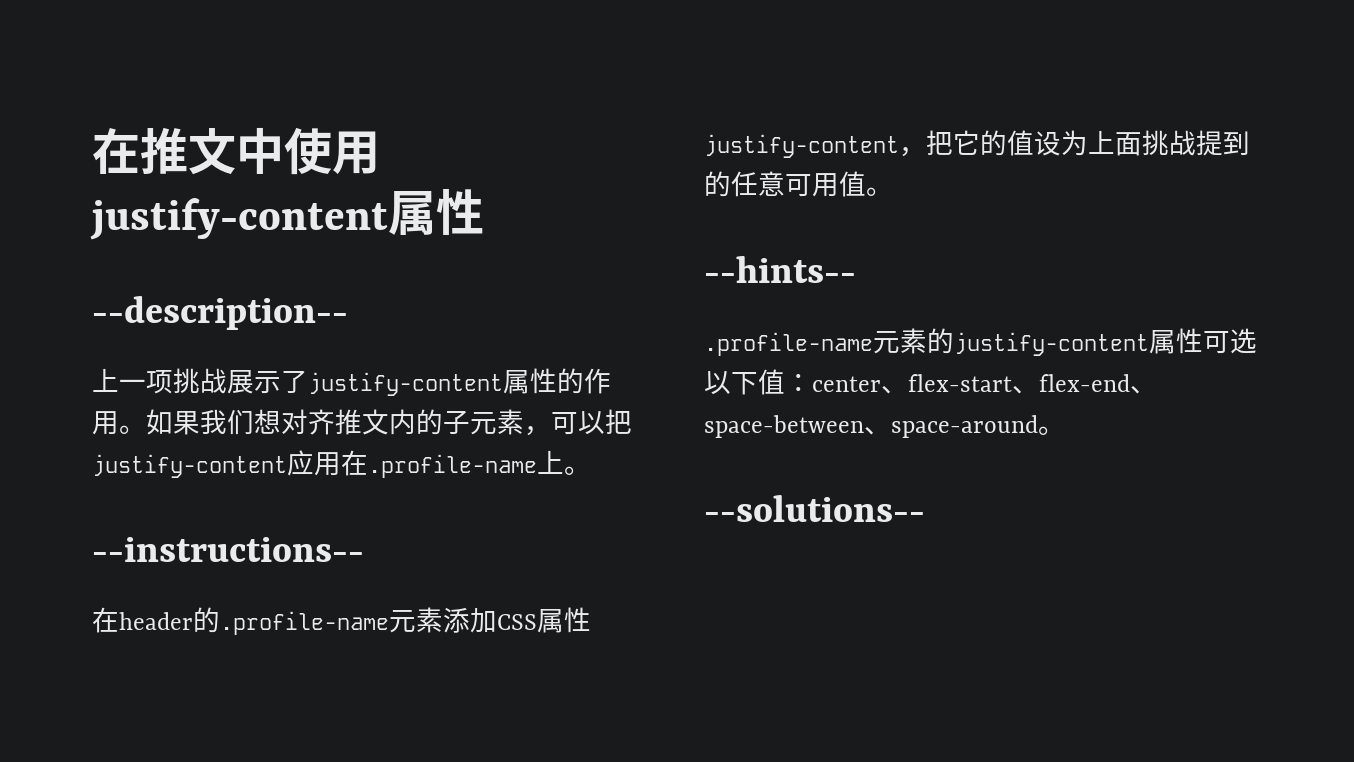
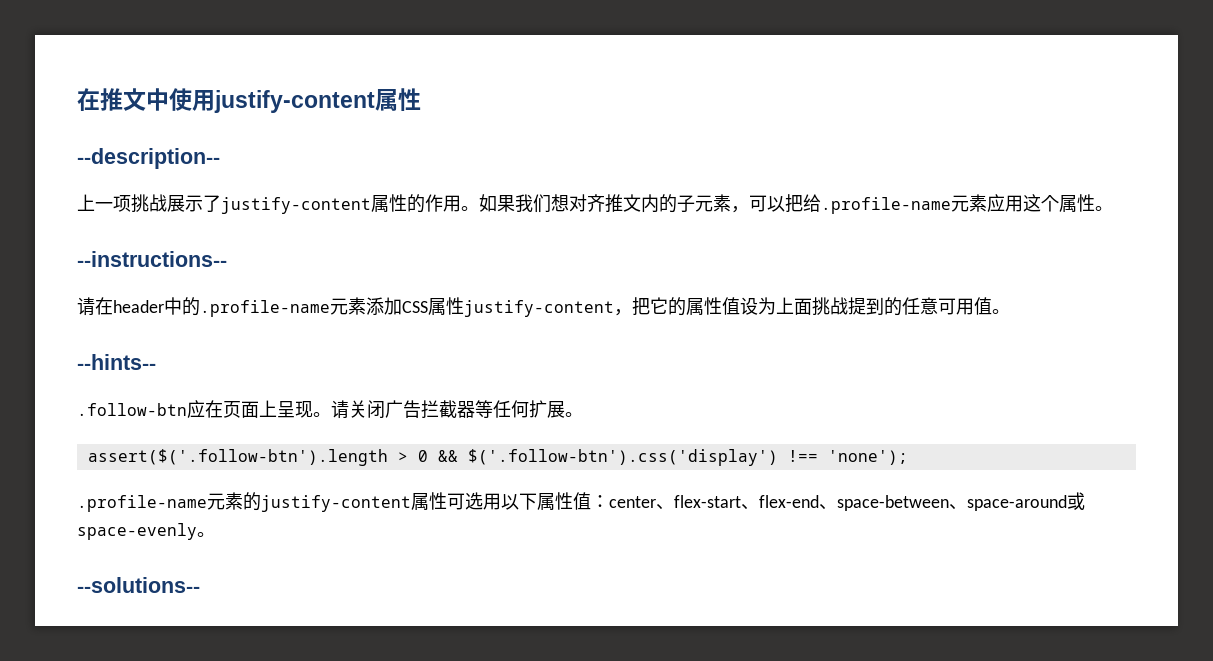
- 如果我们想对齐推文内的子元素，可以把justify-content应用在.profile-name上。
+ 如果我们想对齐推文内的子元素，可以把给.profile-name元素应用这个属性。
- 在header的.profile-name元素添加CSS属性justify-content，把它的值设为上面挑战提到的任意可用值。
+ 请在header中的.profile-name元素添加CSS属性justify-content，把它的属性值设为上面挑战提到的任意可用值。
+ .follow-btn应在页面上呈现。请关闭广告拦截器等任何扩展。
+ assert($('.follow-btn').length > 0 && $('.follow-btn').css('display') !== 'none');
- .profile-name元素的justify-content属性可选以下值：center、flex-start、flex-end、space-between、space-around。
+ .profile-name元素的justify-content属性可选用以下属性值：center、flex-start、flex-end、space-between、space-around或space-evenly。

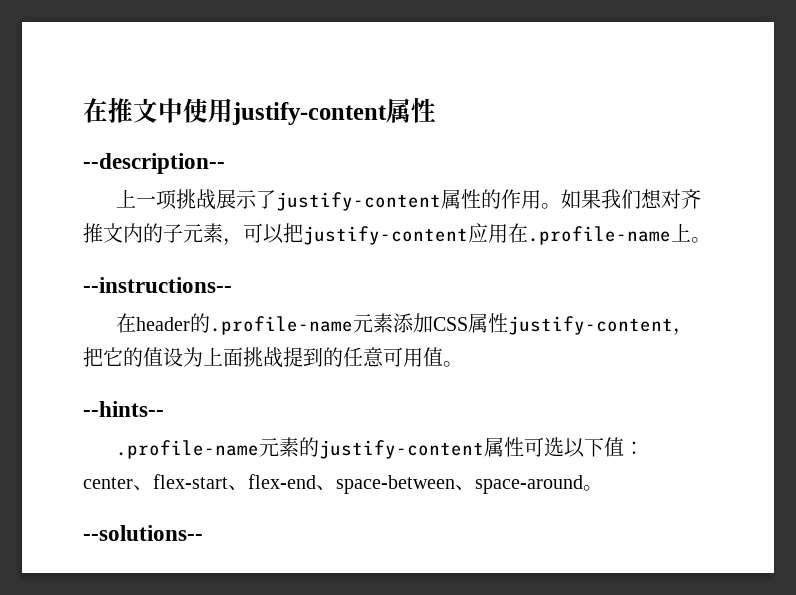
- 如果我们想对齐推文内的子元素，可以把给.profile-name元素应用这个属性。
+ 如果我们想对齐推文内的子元素，可以把justify-content应用在.profile-name上。
- 请在header中的.profile-name元素添加CSS属性justify-content，把它的属性值设为上面挑战提到的任意可用值。
+ 在header的.profile-name元素添加CSS属性justify-content，把它的值设为上面挑战提到的任意可用值。
- .follow-btn应在页面上呈现。请关闭广告拦截器等任何扩展。
- assert($('.follow-btn').length > 0 && $('.follow-btn').css('display') !== 'none');
- .profile-name元素的justify-content属性可选用以下属性值：center、flex-start、flex-end、space-between、space-around或space-evenly。
+ .profile-name元素的justify-content属性可选以下值：center、flex-start、flex-end、space-between、space-around。

